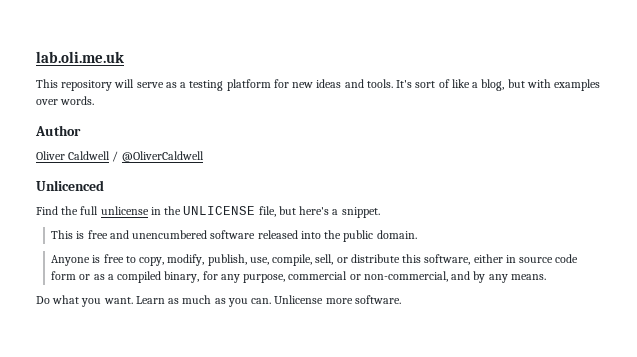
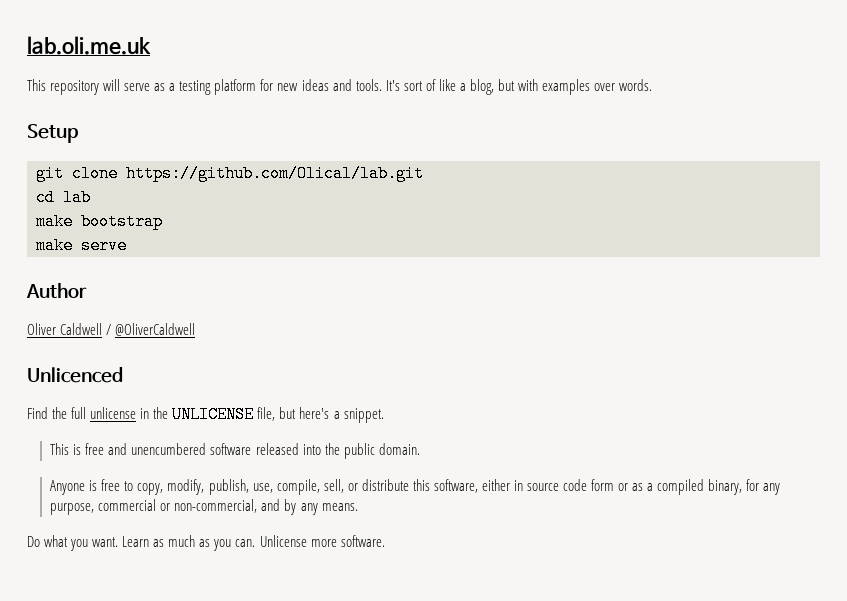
+ Setup
+ git clone https://github.com/Olical/lab.git
+ cd lab
+ make bootstrap
+ make serve

